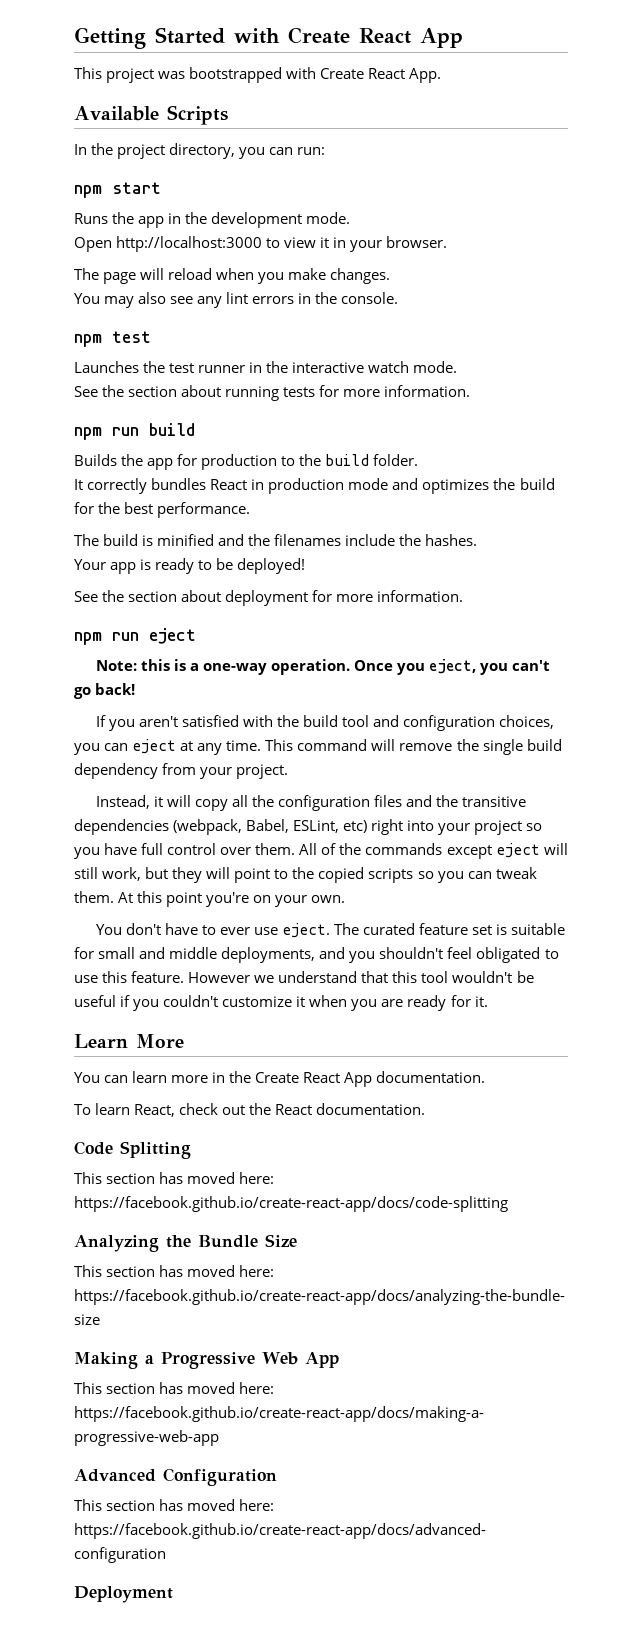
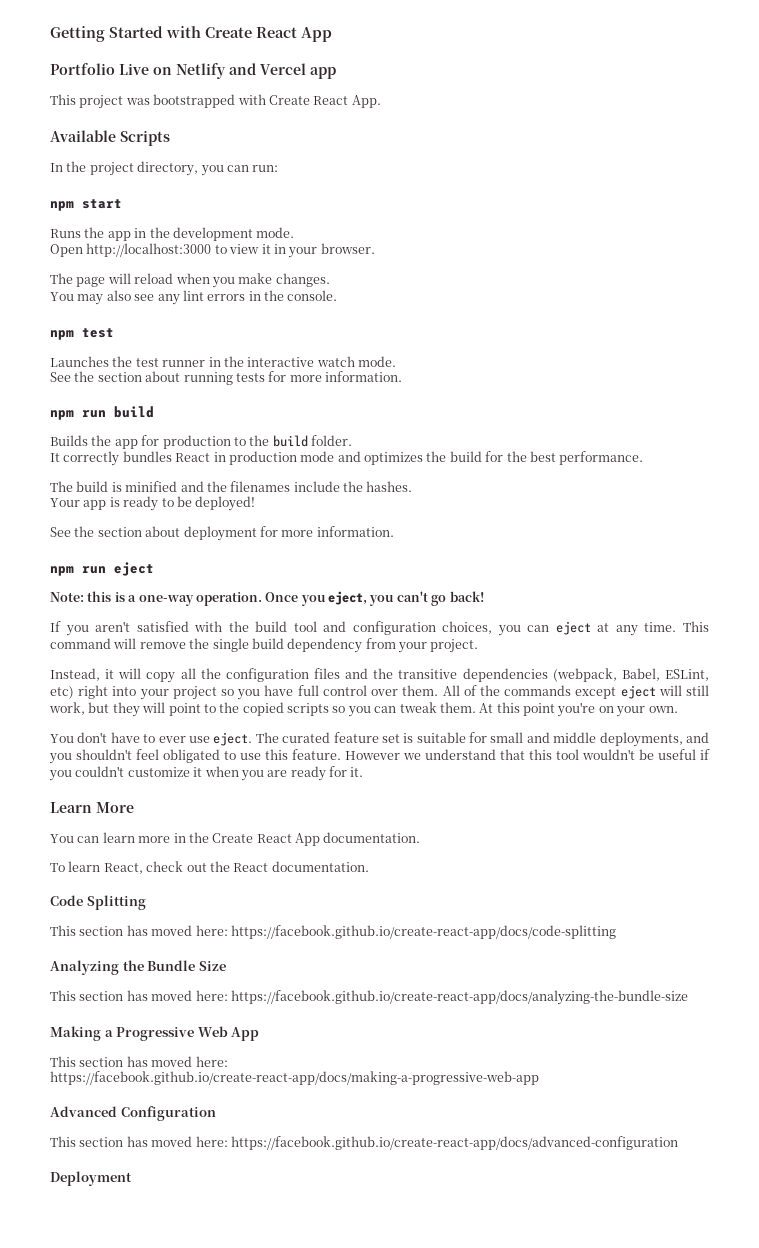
+ Portfolio Live on Netlify and Vercel app

